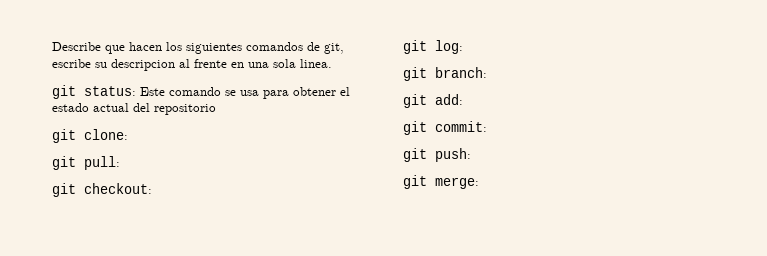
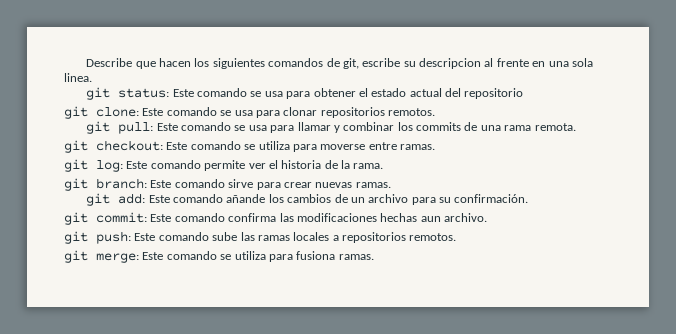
- git clone:
- git pull:
- git checkout:
- git log:
- git branch:
- git add:
- git commit:
- git push:
- git merge:
+ git clone: Este comando se usa para clonar repositorios remotos.
+ git pull: Este comando se usa para llamar y combinar los commits de una rama remota.
+ git checkout: Este comando se utiliza para moverse entre ramas.
+ git log: Este comando permite ver el historia de la rama.
+ git branch: Este comando sirve para crear nuevas ramas.
+ git add: Este comando añande los cambios de un archivo para su confirmación.
+ git commit: Este comando confirma las modificaciones hechas aun archivo.
+ git push: Este comando sube las ramas locales a repositorios remotos.
+ git merge: Este comando se utiliza para fusiona ramas.

